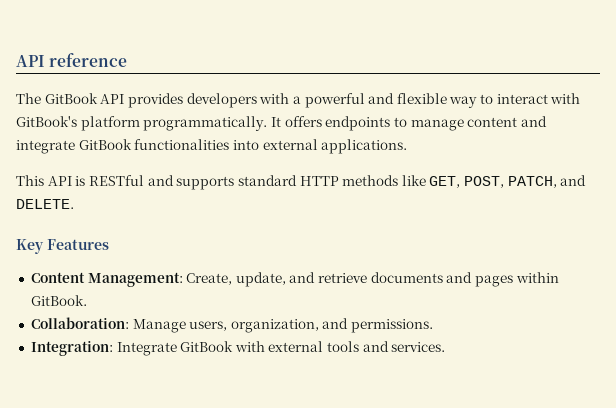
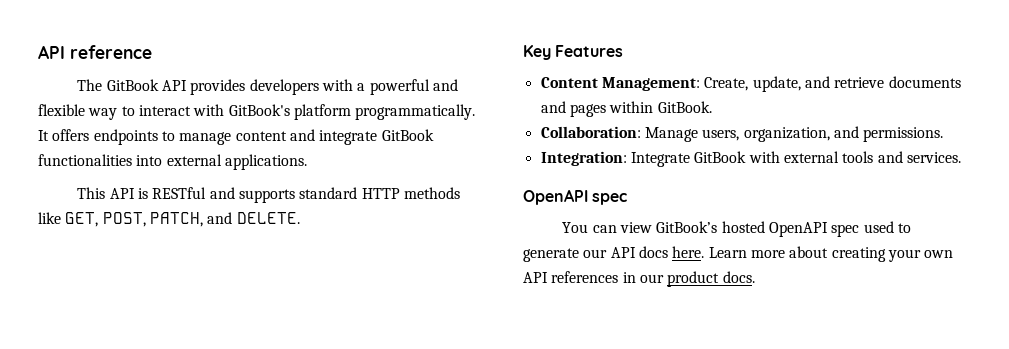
  Integration: Integrate GitBook with external tools and services.
+ OpenAPI spec
+ You can view GitBook’s hosted OpenAPI spec used to generate our API docs here. Learn more about creating your own API references in our product docs.

